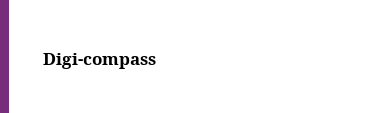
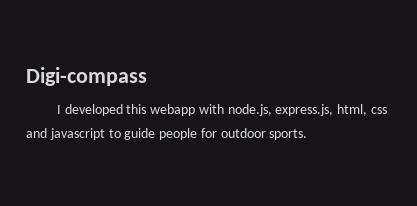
+ I developed this webapp with node.js, express.js, html, css and javascript to guide people for outdoor sports.

